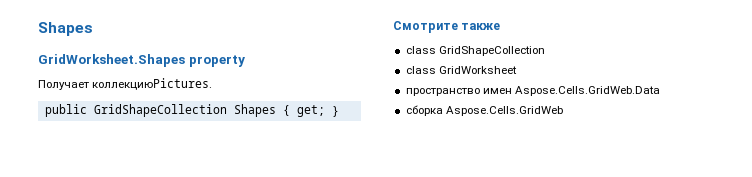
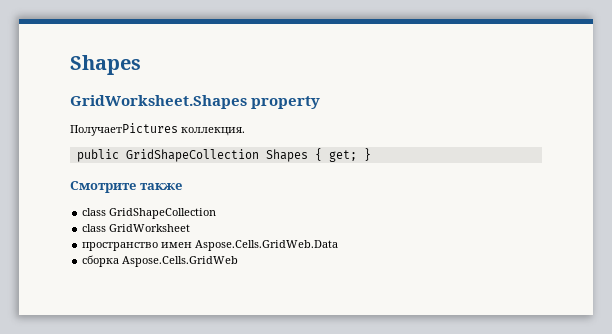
- Получает коллекциюPictures.
+ ПолучаетPictures коллекция.

